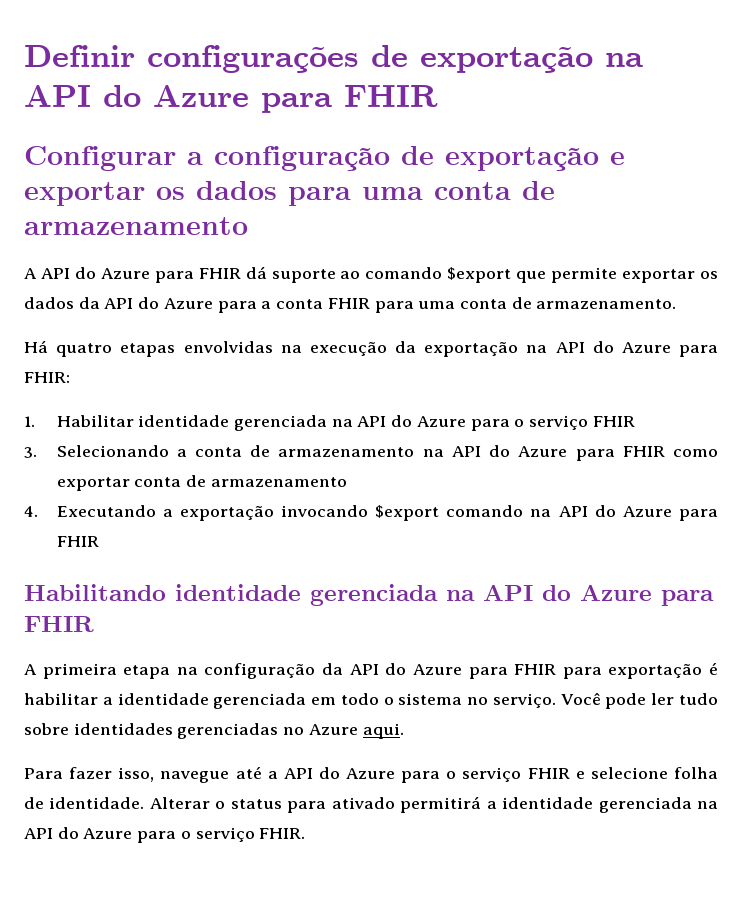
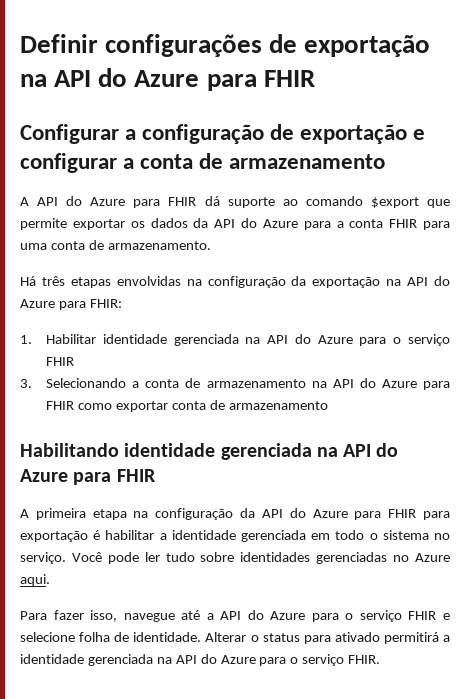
- Configurar a configuração de exportação e exportar os dados para uma conta de armazenamento
+ Configurar a configuração de exportação e configurar a conta de armazenamento
- Há quatro etapas envolvidas na execução da exportação na API do Azure para FHIR:
+ Há três etapas envolvidas na configuração da exportação na API do Azure para FHIR:
- 4. Executando a exportação invocando $export comando na API do Azure para FHIR

